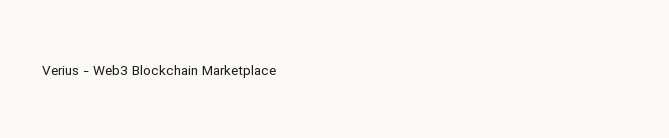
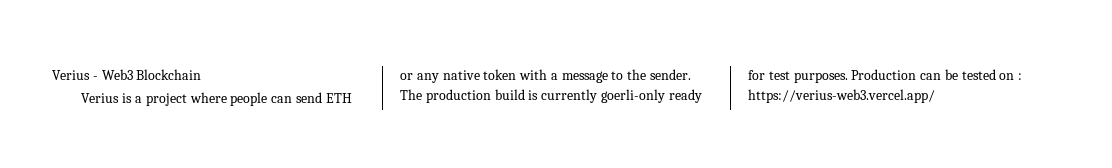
- Verius - Web3 Blockchain Marketplace
+ Verius - Web3 Blockchain
+ Verius is a project where people can send ETH or any native token with a message to the sender. The production build is currently goerli-only ready for test purposes. Production can be tested on : https://verius-web3.vercel.app/

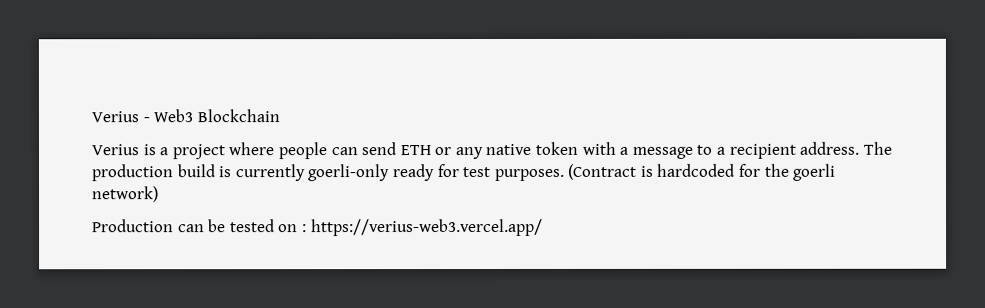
- Verius is a project where people can send ETH or any native token with a message to the sender.
+ Verius is a project where people can send ETH or any native token with a message to a recipient address.
- The production build is currently goerli-only ready for test purposes. Production can be tested on : https://verius-web3.vercel.app/
+ The production build is currently goerli-only ready for test purposes. (Contract is hardcoded for the goerli network)
+ Production can be tested on : https://verius-web3.vercel.app/

